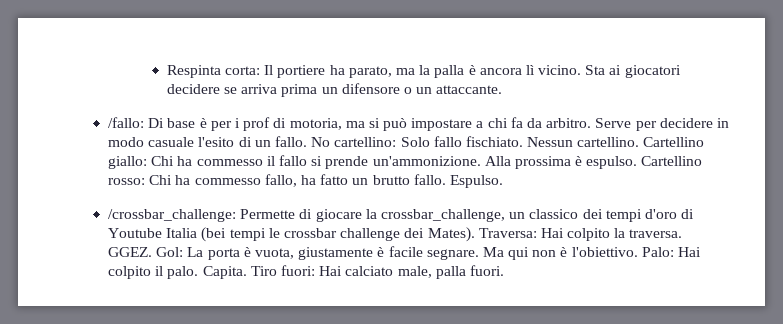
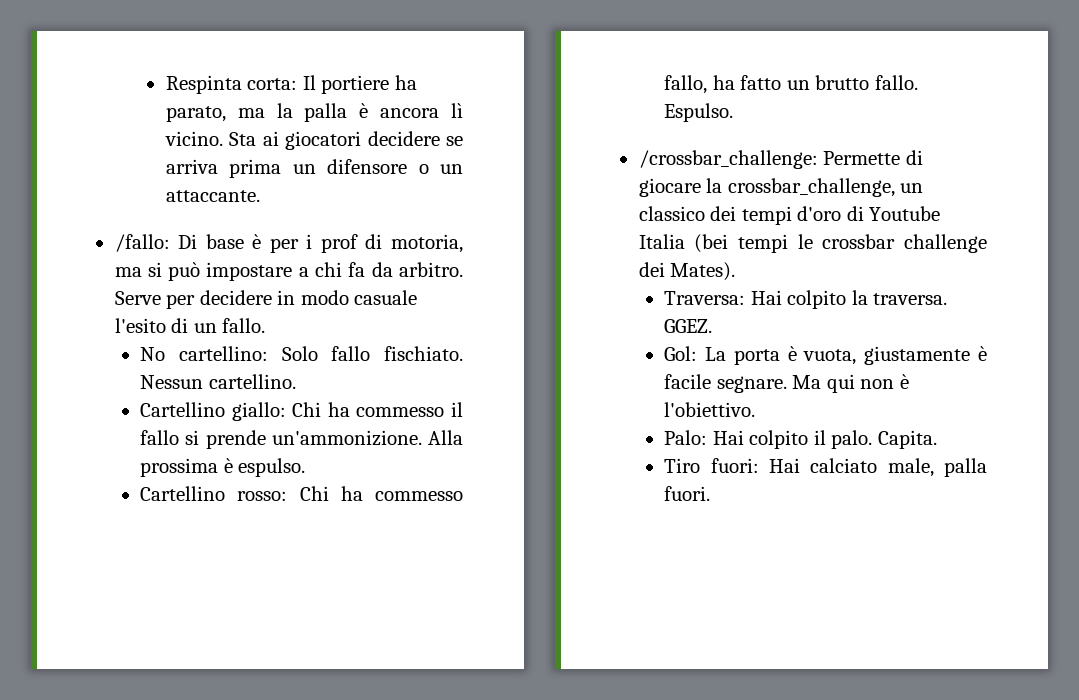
- Serve per decidere in modo casuale l'esito di un fallo. No cartellino: Solo fallo fischiato.
+ Serve per decidere in modo casuale l'esito di un fallo.
+ No cartellino: Solo fallo fischiato.
- Nessun cartellino. Cartellino giallo: Chi ha commesso il fallo si prende un'ammonizione.
+ Nessun cartellino.
+ Cartellino giallo: Chi ha commesso il fallo si prende un'ammonizione.
- Alla prossima è espulso. Cartellino rosso: Chi ha commesso fallo, ha fatto un brutto fallo.
+ Alla prossima è espulso.
+ Cartellino rosso: Chi ha commesso fallo, ha fatto un brutto fallo.
- /crossbar_challenge: Permette di giocare la crossbar_challenge, un classico dei tempi d'oro di Youtube Italia (bei tempi le crossbar challenge dei Mates). Traversa: Hai colpito la traversa.
+ /crossbar_challenge: Permette di giocare la crossbar_challenge, un classico dei tempi d'oro di Youtube Italia (bei tempi le crossbar challenge dei Mates).
+ Traversa: Hai colpito la traversa.
- GGEZ. Gol: La porta è vuota, giustamente è facile segnare.
+ GGEZ.
+ Gol: La porta è vuota, giustamente è facile segnare.
- Ma qui non è l'obiettivo. Palo: Hai colpito il palo.
+ Ma qui non è l'obiettivo.
+ Palo: Hai colpito il palo.
- Capita. Tiro fuori: Hai calciato male, palla fuori.
+ Capita.
+ Tiro fuori: Hai calciato male, palla fuori.

